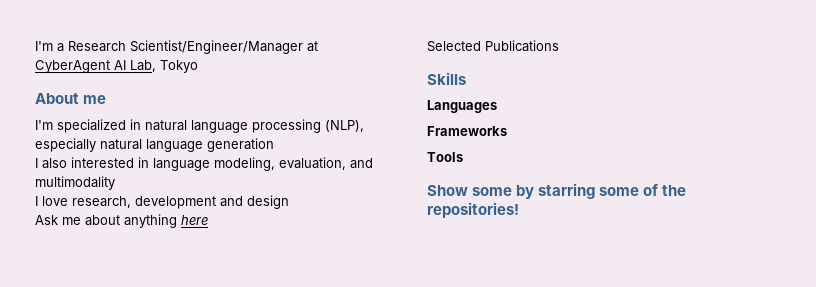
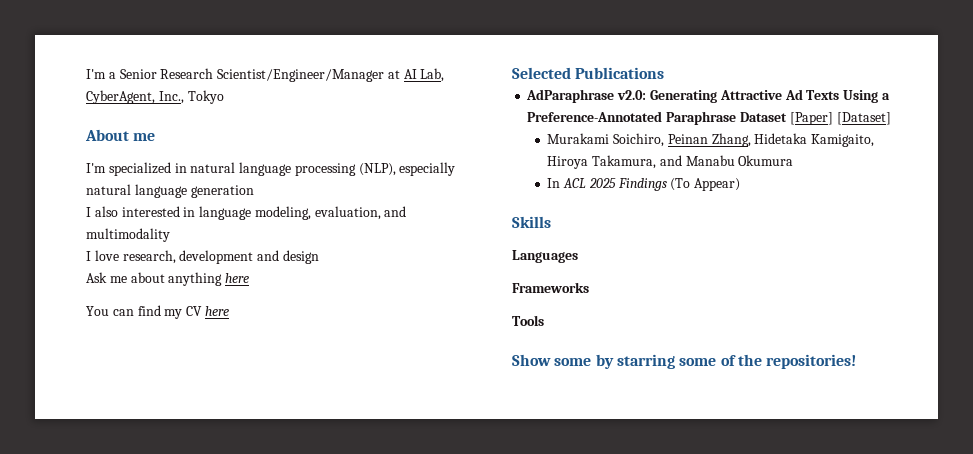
- I'm a Research Scientist/Engineer/Manager at CyberAgent AI Lab, Tokyo
+ I'm a Senior Research Scientist/Engineer/Manager at AI Lab, CyberAgent, Inc., Tokyo
+ You can find my CV here
  Selected Publications
+ AdParaphrase v2.0: Generating Attractive Ad Texts Using a Preference-Annotated Paraphrase Dataset [Paper] [Dataset]
+ Murakami Soichiro, Peinan Zhang, Hidetaka Kamigaito, Hiroya Takamura, and Manabu Okumura
+ In ACL 2025 Findings (To Appear)

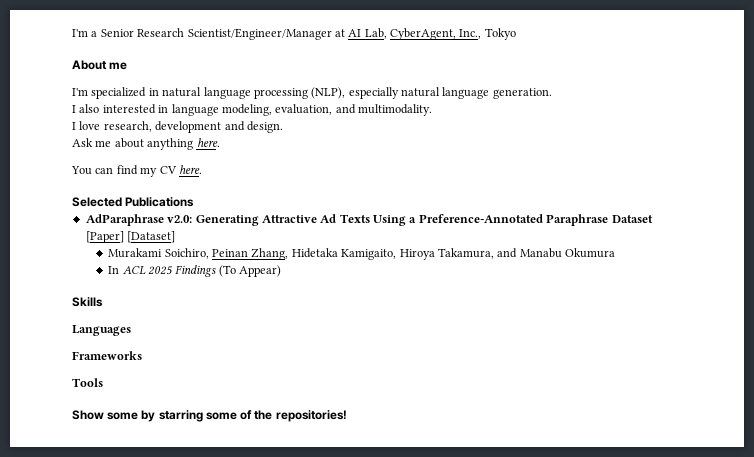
- I'm specialized in natural language processing (NLP), especially natural language generation
+ I'm specialized in natural language processing (NLP), especially natural language generation.
- I also interested in language modeling, evaluation, and multimodality
+ I also interested in language modeling, evaluation, and multimodality.
- I love research, development and design
+ I love research, development and design.
- Ask me about anything here
+ Ask me about anything here.
- You can find my CV here
+ You can find my CV here.

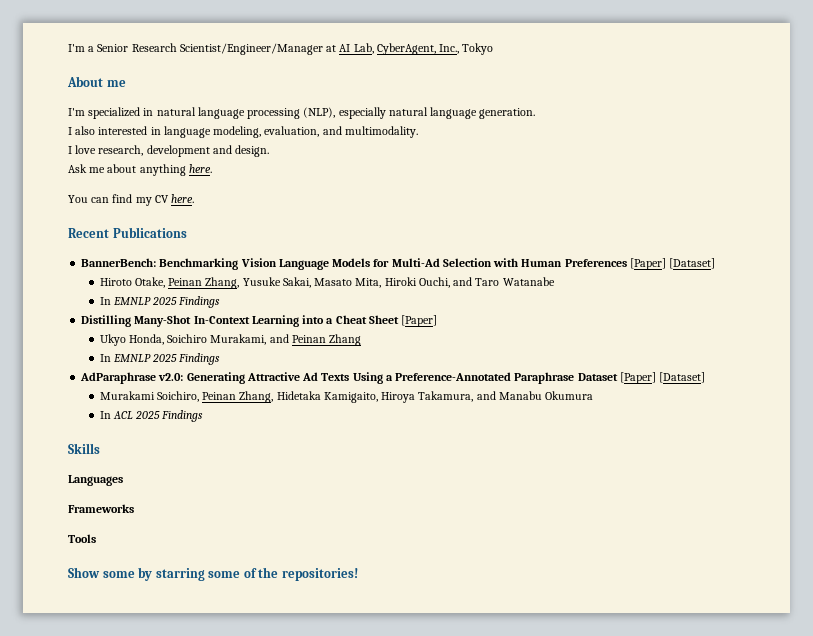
- Selected Publications
+ Recent Publications
+ BannerBench: Benchmarking Vision Language Models for Multi-Ad Selection with Human Preferences [Paper] [Dataset]
+ Hiroto Otake, Peinan Zhang, Yusuke Sakai, Masato Mita, Hiroki Ouchi, and Taro Watanabe
+ In EMNLP 2025 Findings
+ Distilling Many-Shot In-Context Learning into a Cheat Sheet [Paper]
+ Ukyo Honda, Soichiro Murakami, and Peinan Zhang
+ In EMNLP 2025 Findings
- In ACL 2025 Findings (To Appear)
+ In ACL 2025 Findings

